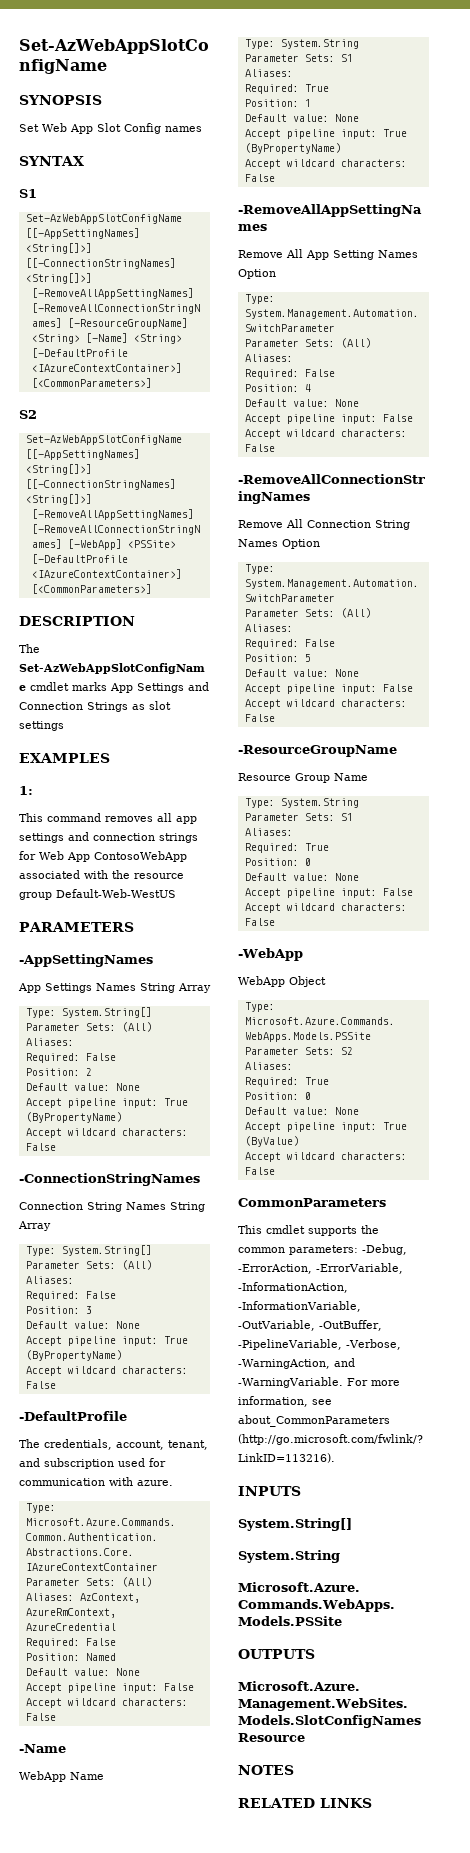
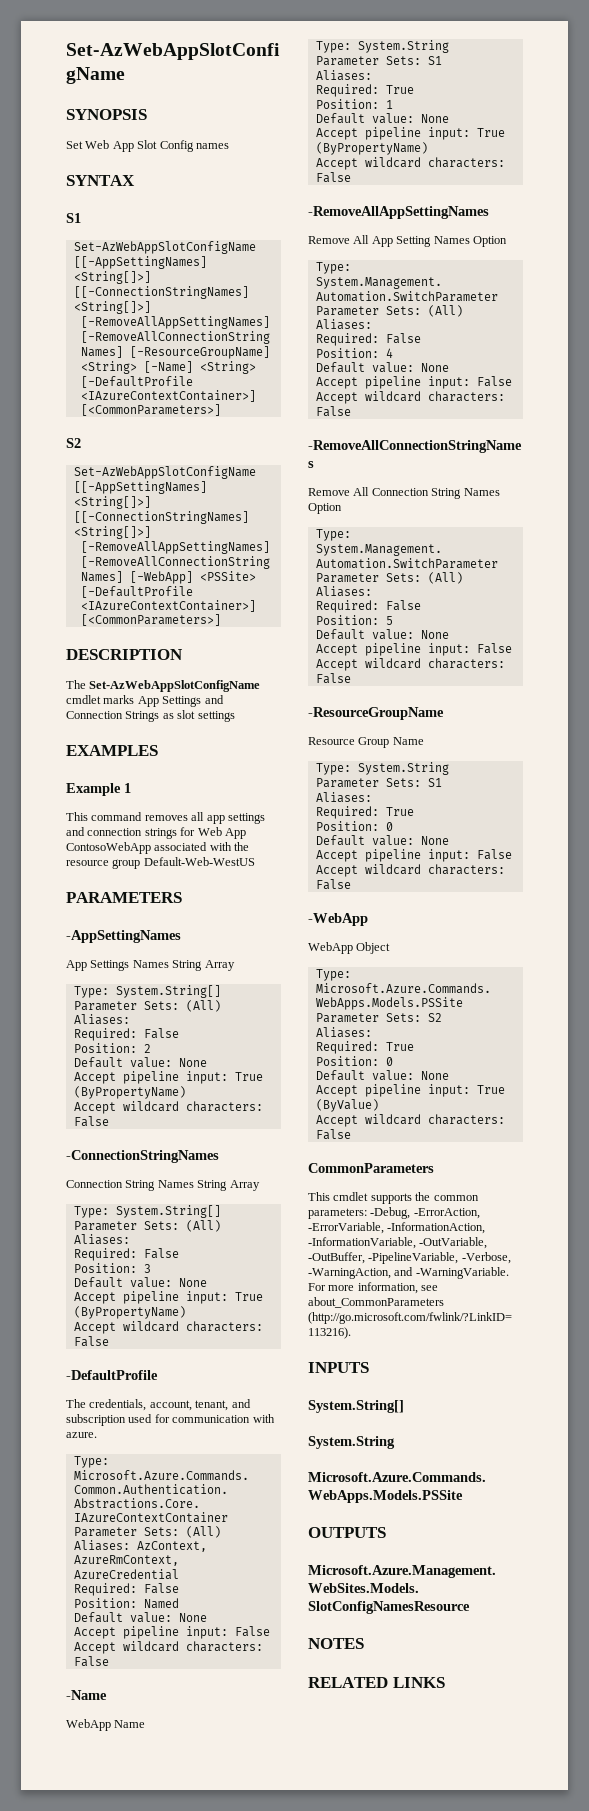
- 1:
+ Example 1

